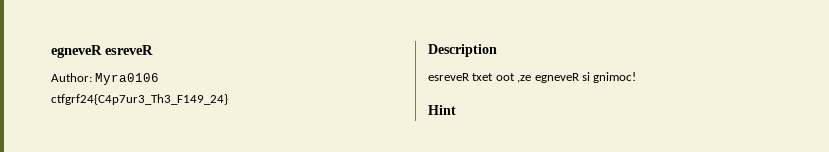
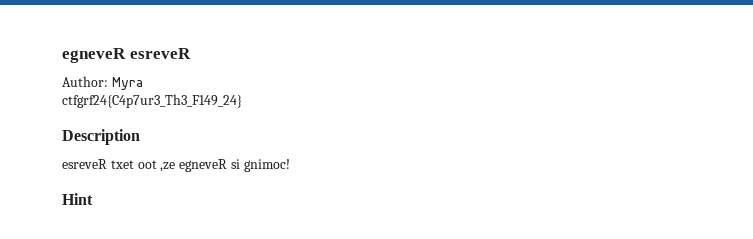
- Author: Myra0106
+ Author: Myra

